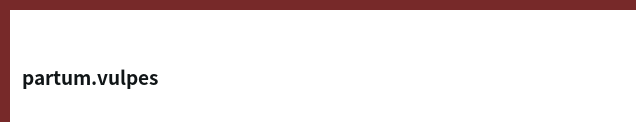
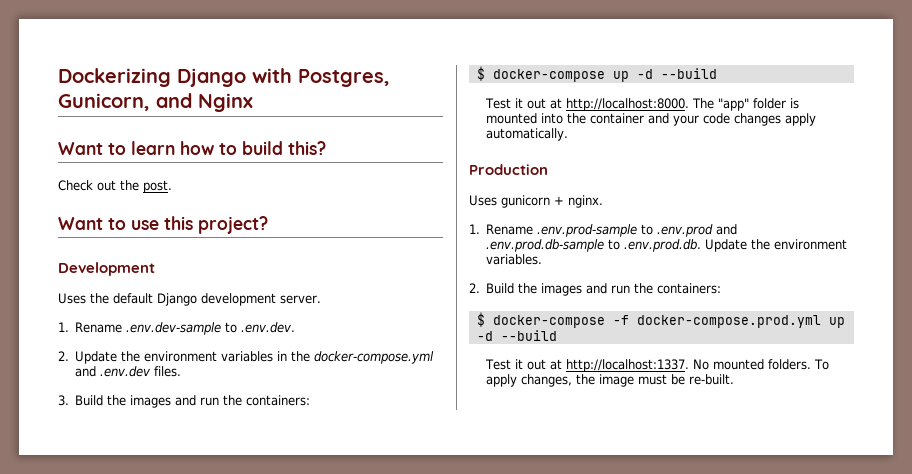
- partum.vulpes
+ Dockerizing Django with Postgres, Gunicorn, and Nginx
+ Want to learn how to build this?
+ Check out the post.
+ Want to use this project?
+ Development
+ Uses the default Django development server.
+ 1. Rename .env.dev-sample to .env.dev.
+ 2. Update the environment variables in the docker-compose.yml and .env.dev files.
+ 3. Build the images and run the containers:
+ $ docker-compose up -d --build
+ Test it out at http://localhost:8000. The "app" folder is mounted into the container and your code changes apply automatically.
+ Production
+ Uses gunicorn + nginx.
+ 1. Rename .env.prod-sample to .env.prod and .env.prod.db-sample to .env.prod.db. Update the environment variables.
+ 2. Build the images and run the containers:
+ $ docker-compose -f docker-compose.prod.yml up -d --build
+ Test it out at http://localhost:1337. No mounted folders. To apply changes, the image must be re-built.

